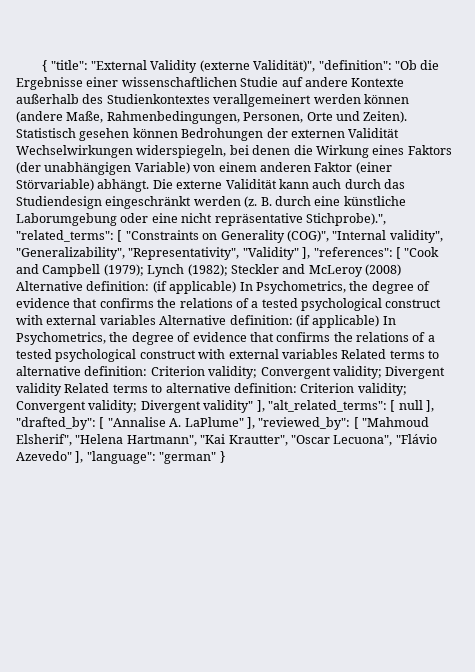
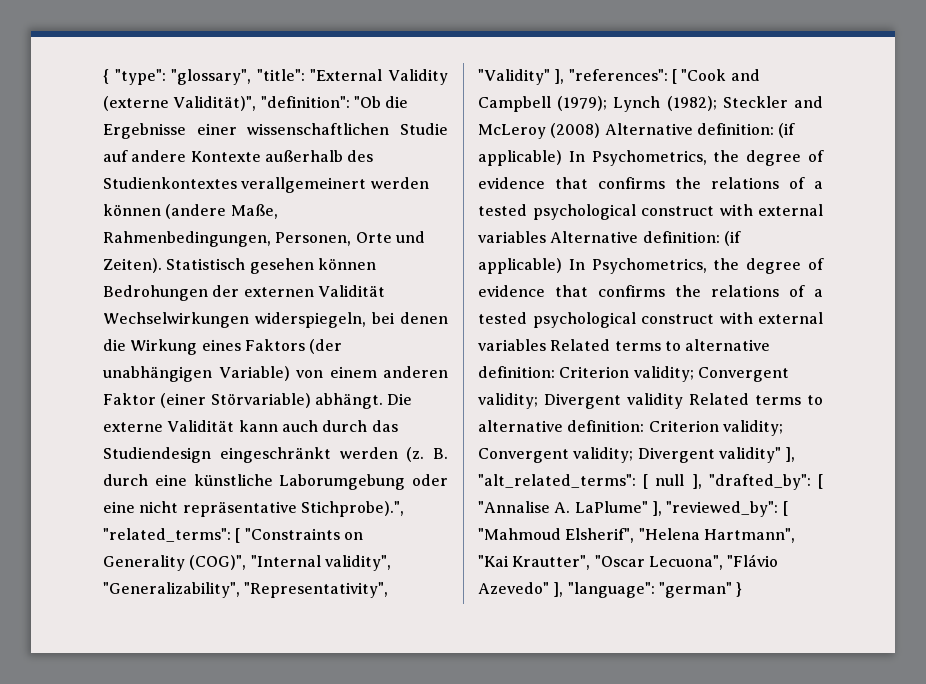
- { "title": "External Validity (externe Validität)", "definition": "Ob die Ergebnisse einer wissenschaftlichen Studie auf andere Kontexte außerhalb des Studienkontextes verallgemeinert werden können (andere Maße, Rahmenbedingungen, Personen, Orte und Zeiten).
+ { "type": "glossary", "title": "External Validity (externe Validität)", "definition": "Ob die Ergebnisse einer wissenschaftlichen Studie auf andere Kontexte außerhalb des Studienkontextes verallgemeinert werden können (andere Maße, Rahmenbedingungen, Personen, Orte und Zeiten).

